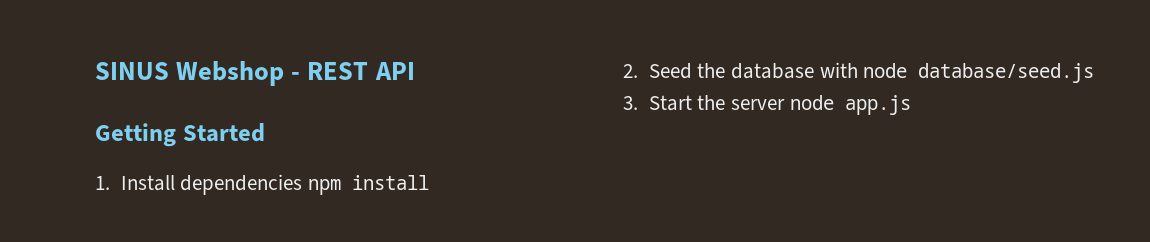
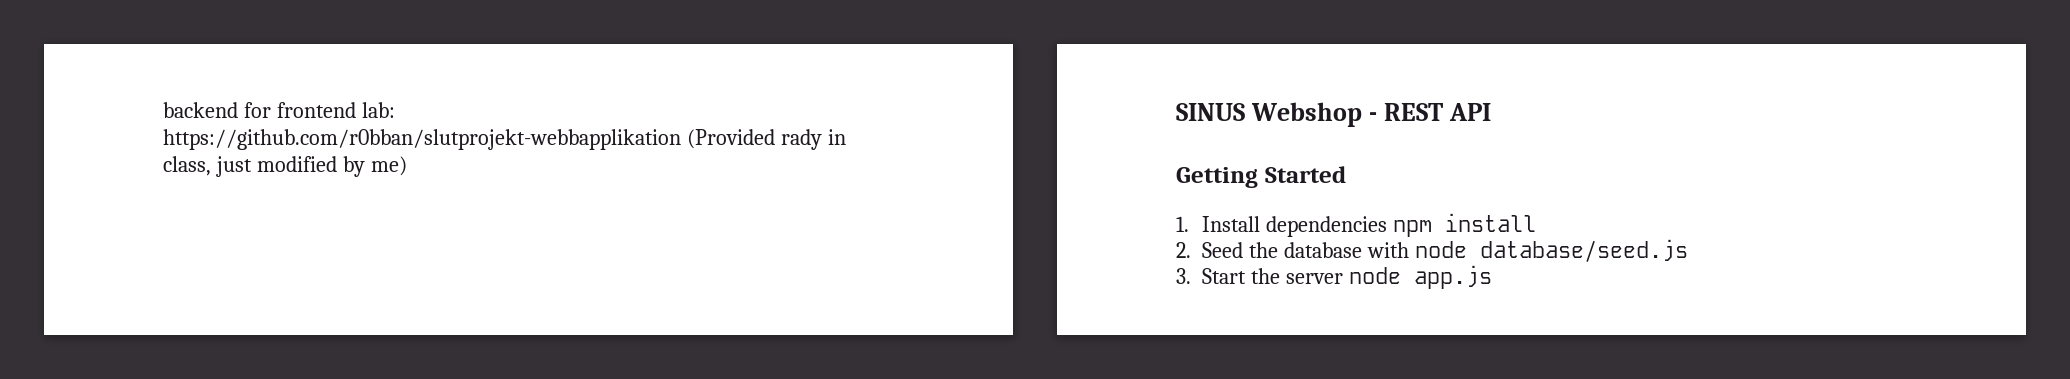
+ backend for frontend lab: https://github.com/r0bban/slutprojekt-webbapplikation (Provided rady in class, just modified by me)

